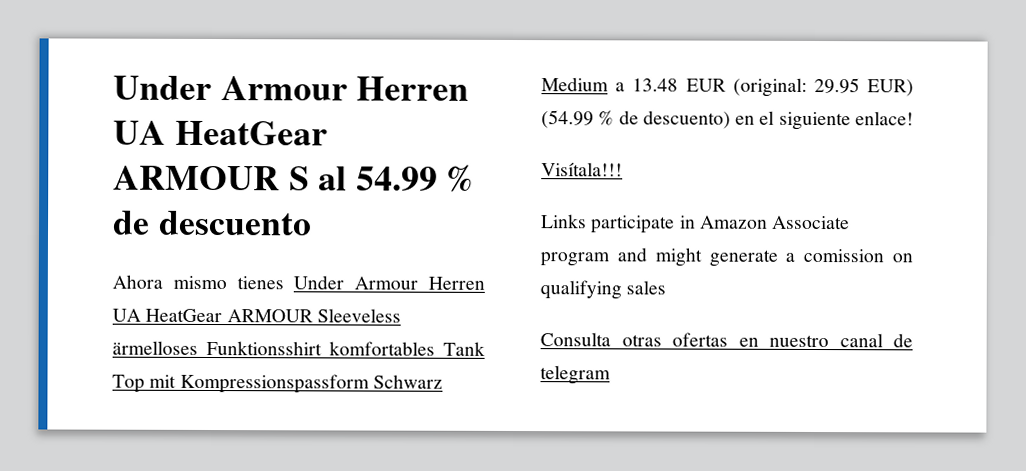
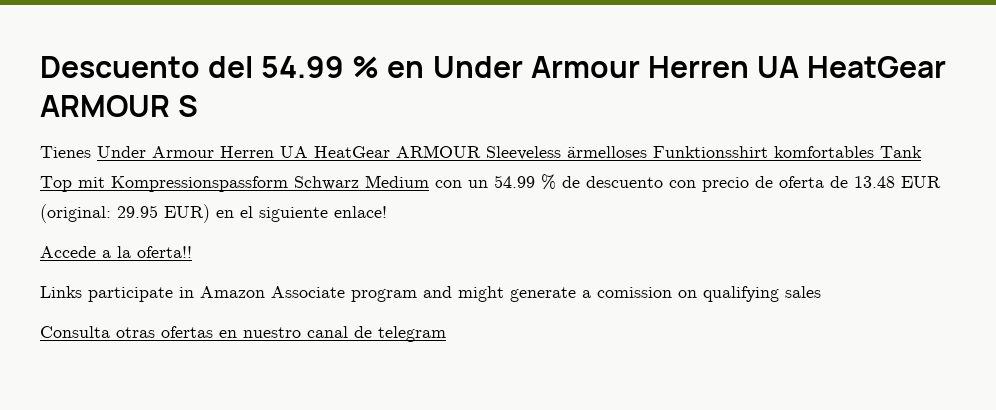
- Under Armour Herren UA HeatGear ARMOUR S al 54.99 % de descuento
- Ahora mismo tienes Under Armour Herren UA HeatGear ARMOUR Sleeveless ärmelloses Funktionsshirt komfortables Tank Top mit Kompressionspassform Schwarz Medium a 13.48 EUR (original: 29.95 EUR) (54.99 % de descuento) en el siguiente enlace!
+ Descuento del 54.99 % en Under Armour Herren UA HeatGear ARMOUR S
+ Tienes Under Armour Herren UA HeatGear ARMOUR Sleeveless ärmelloses Funktionsshirt komfortables Tank Top mit Kompressionspassform Schwarz Medium con un 54.99 % de descuento con precio de oferta de 13.48 EUR (original: 29.95 EUR) en el siguiente enlace!
- Visítala!!!
+ Accede a la oferta!!

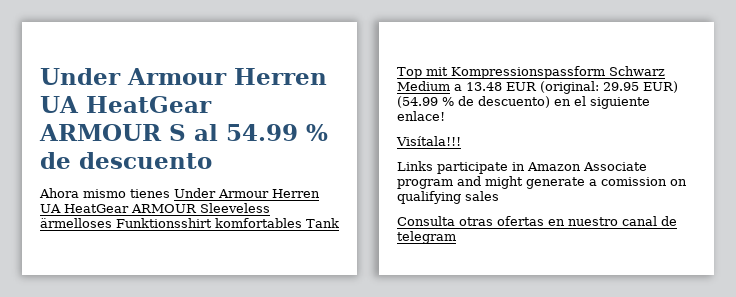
- Descuento del 54.99 % en Under Armour Herren UA HeatGear ARMOUR S
- Tienes Under Armour Herren UA HeatGear ARMOUR Sleeveless ärmelloses Funktionsshirt komfortables Tank Top mit Kompressionspassform Schwarz Medium con un 54.99 % de descuento con precio de oferta de 13.48 EUR (original: 29.95 EUR) en el siguiente enlace!
+ Under Armour Herren UA HeatGear ARMOUR S al 54.99 % de descuento
+ Ahora mismo tienes Under Armour Herren UA HeatGear ARMOUR Sleeveless ärmelloses Funktionsshirt komfortables Tank Top mit Kompressionspassform Schwarz Medium a 13.48 EUR (original: 29.95 EUR) (54.99 % de descuento) en el siguiente enlace!
- Accede a la oferta!!
+ Visítala!!!

